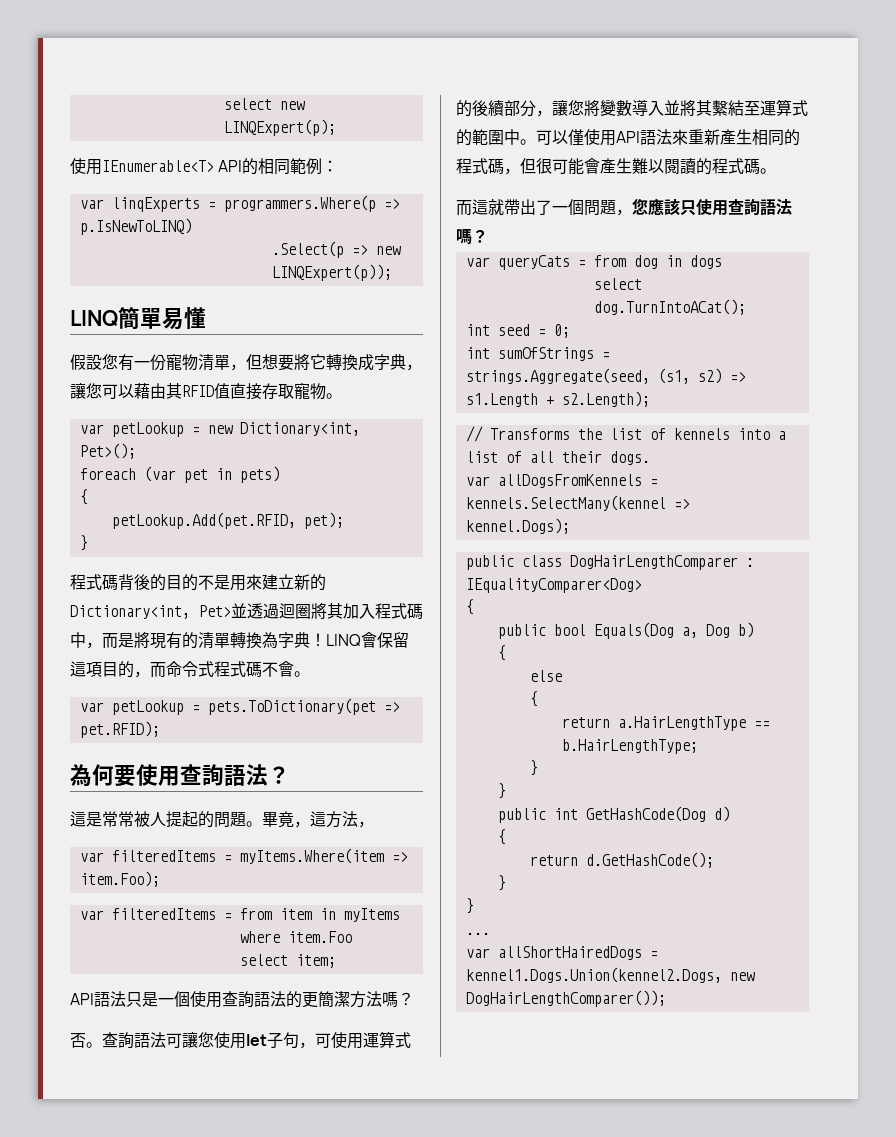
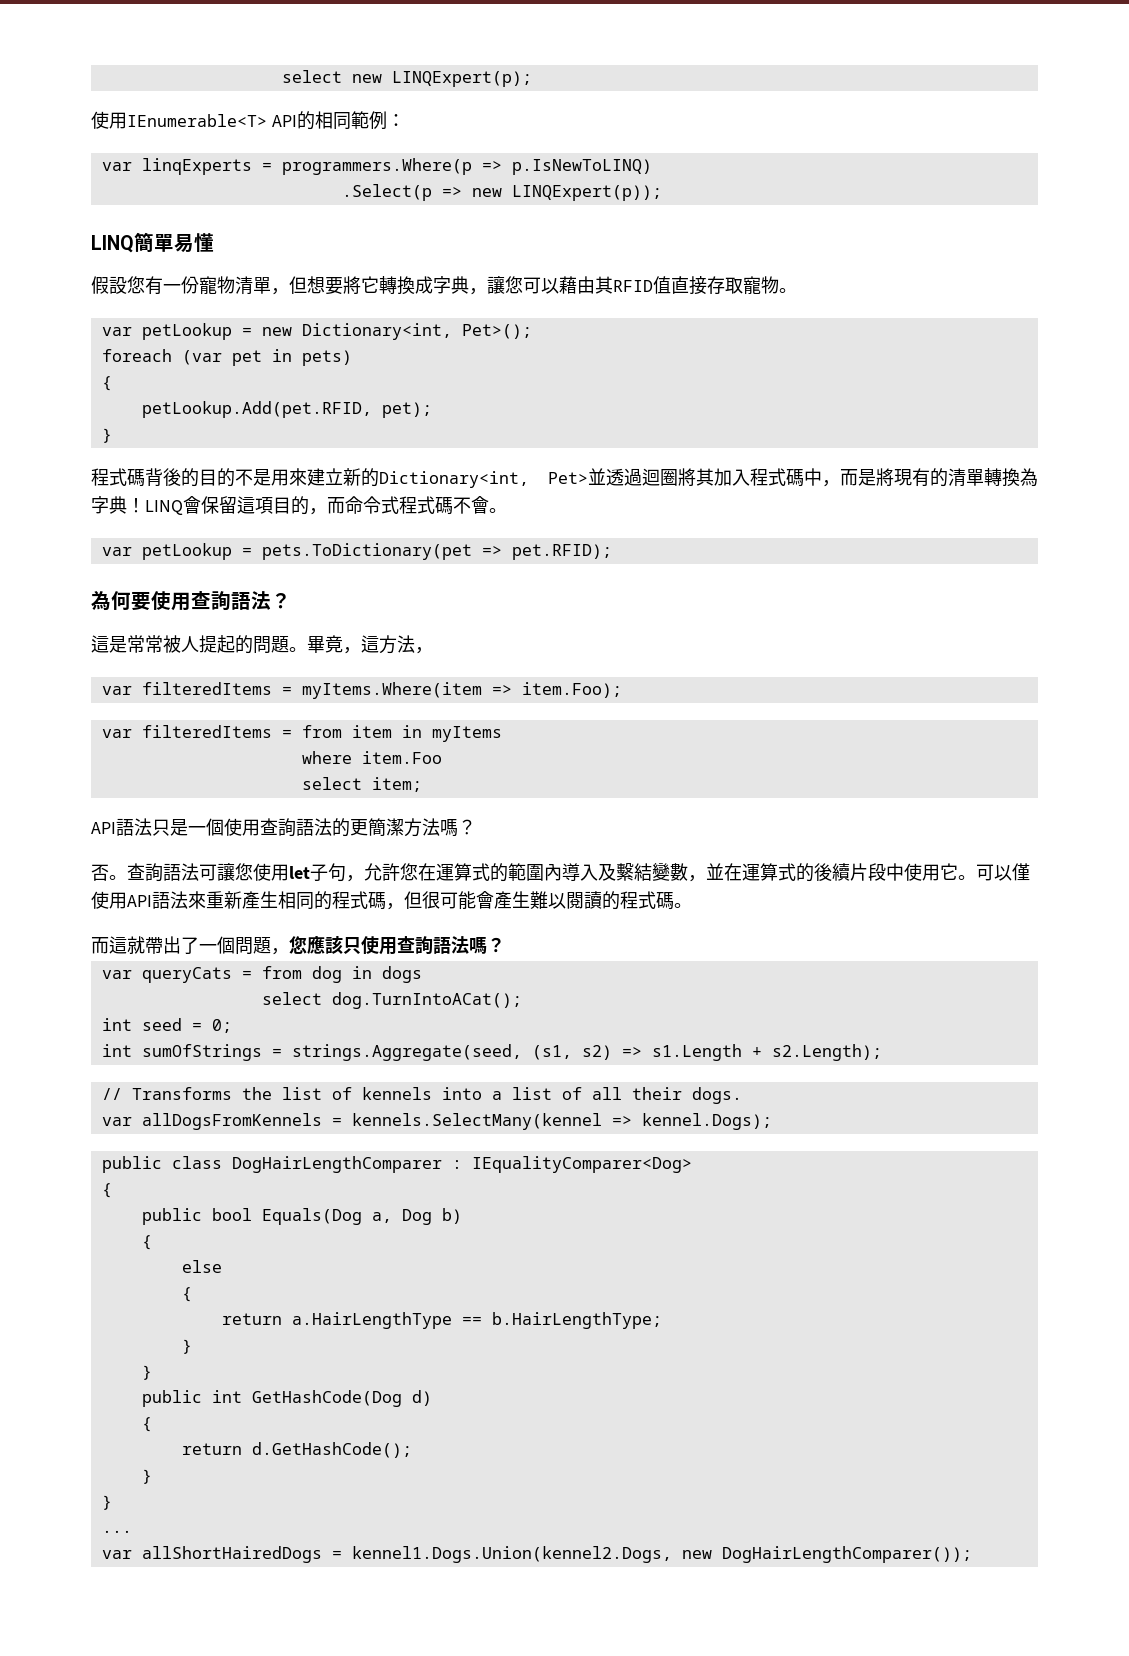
- 查詢語法可讓您使用let子句，可使用運算式的後續部分，讓您將變數導入並將其繫結至運算式的範圍中。
+ 查詢語法可讓您使用let子句，允許您在運算式的範圍內導入及繫結變數，並在運算式的後續片段中使用它。

